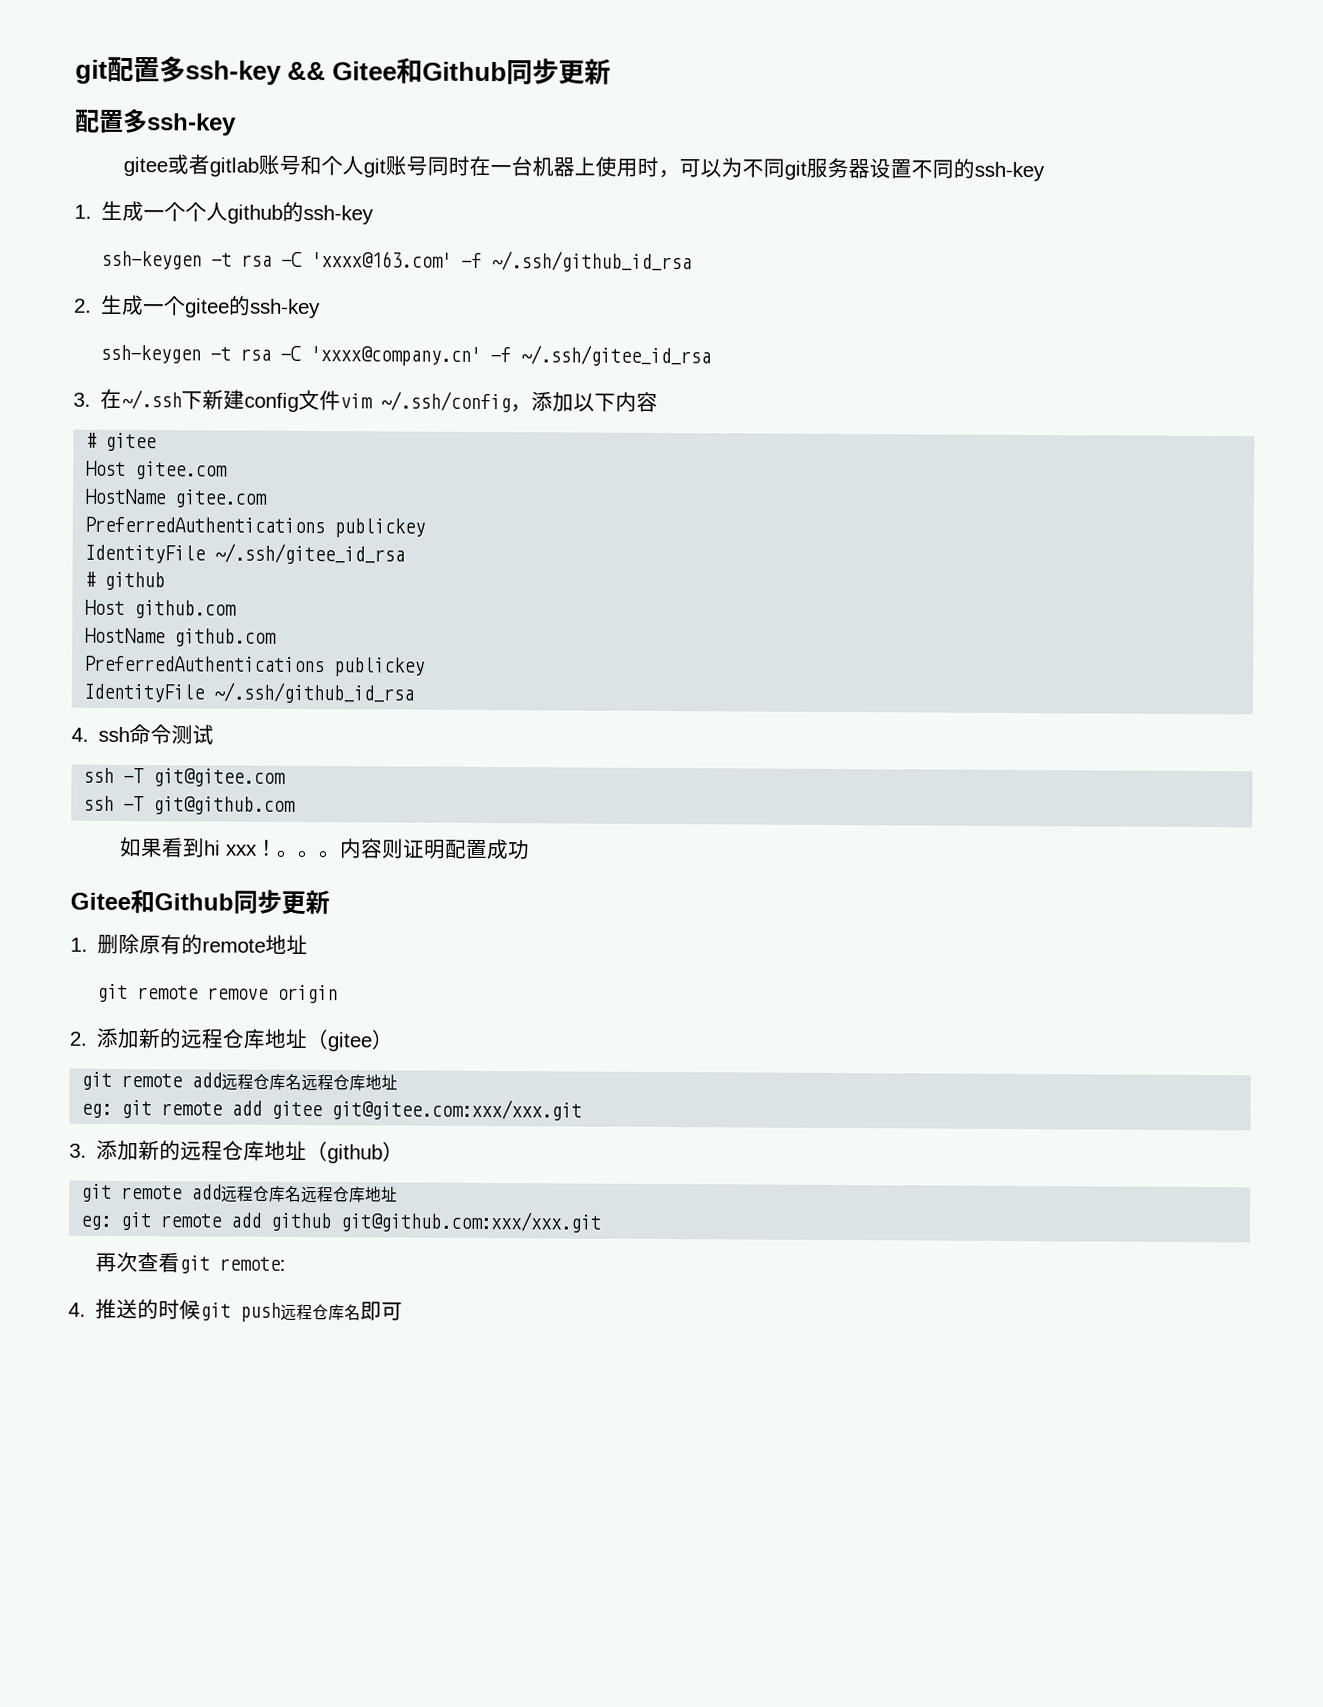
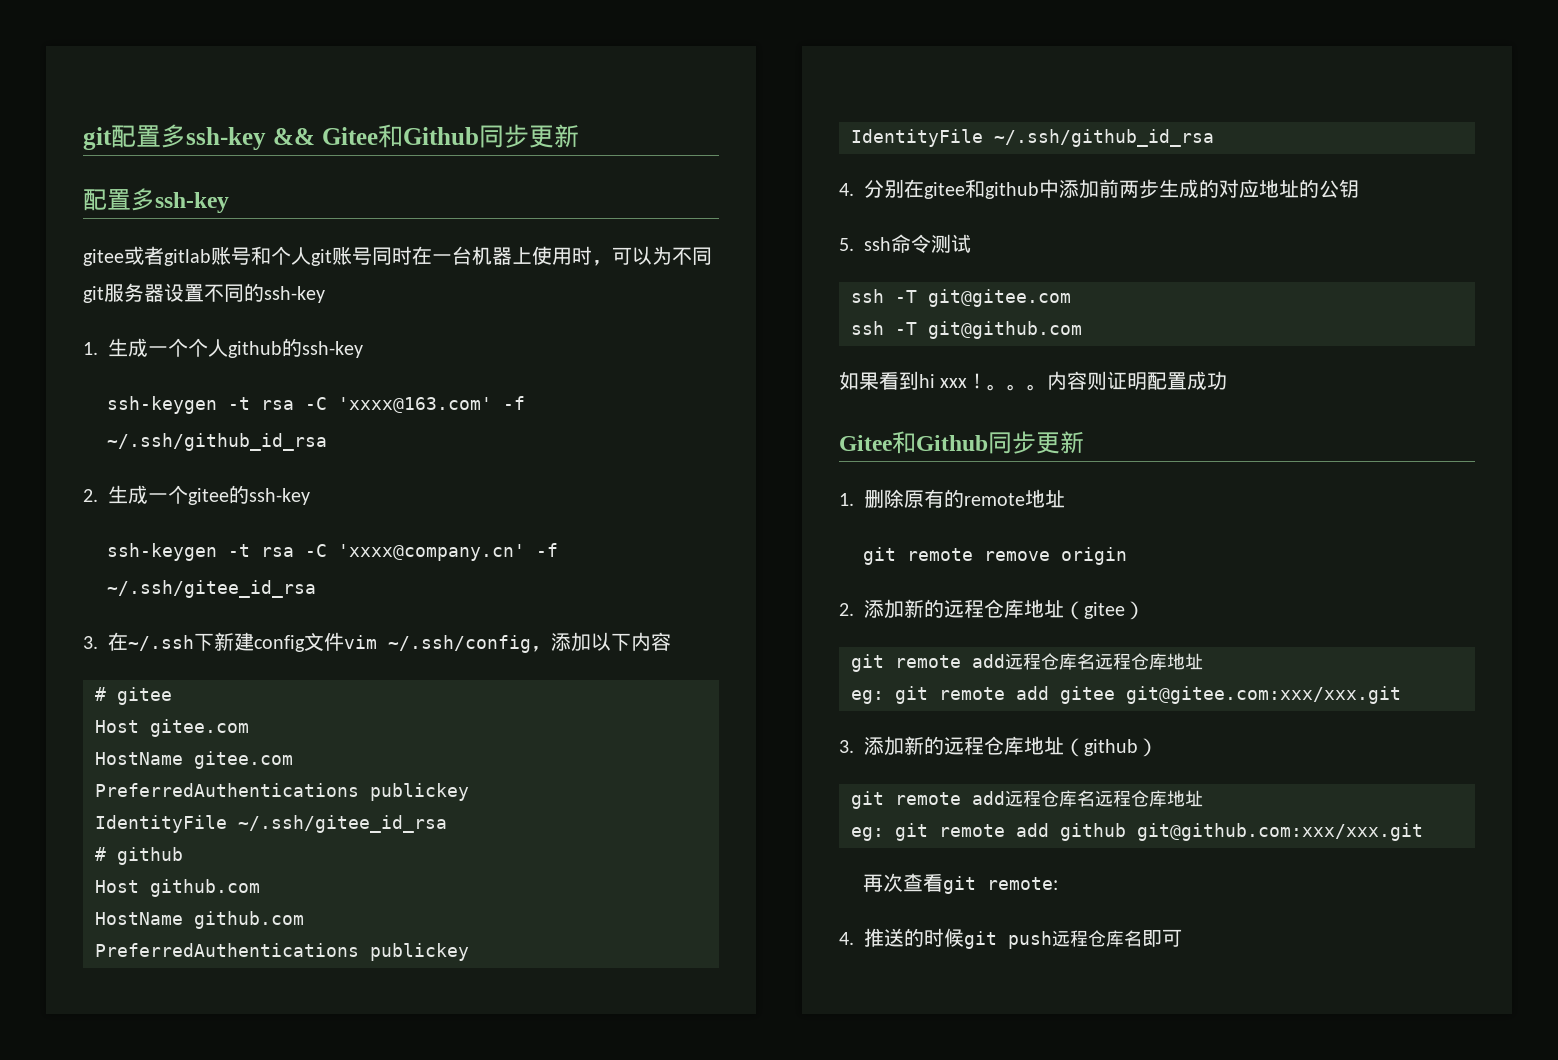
- 4. ssh命令测试
+ 4.分别在gitee和github中添加前两步生成的对应地址的公钥
+ 5. ssh命令测试

